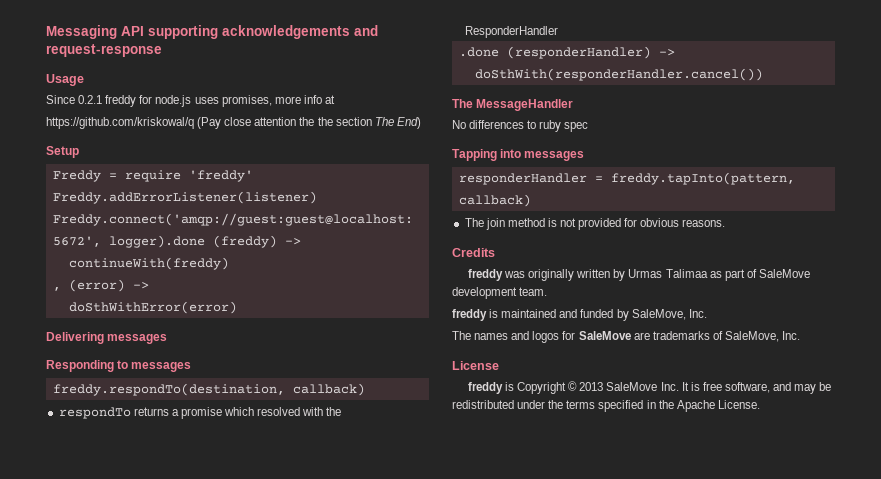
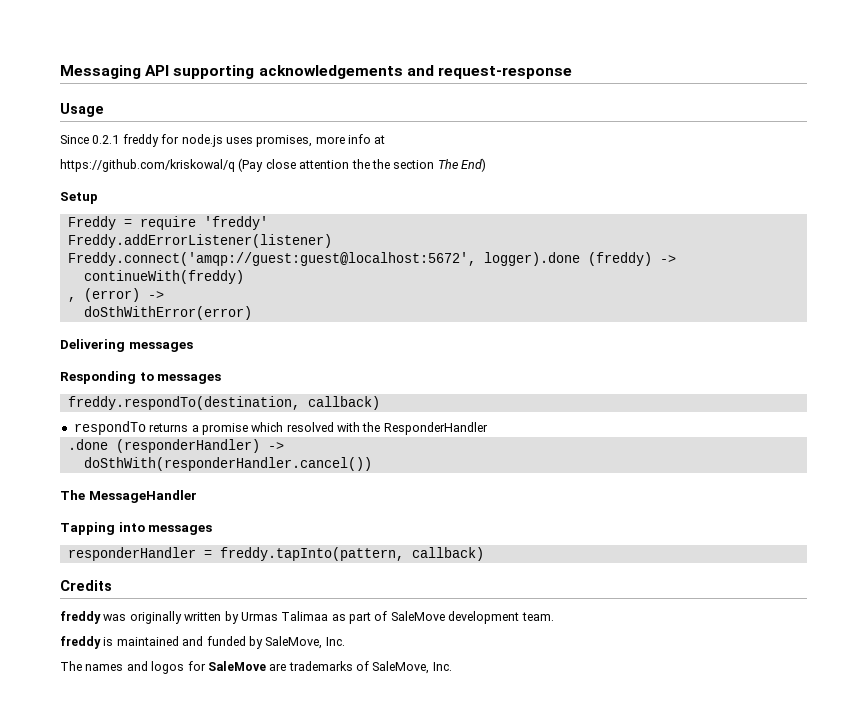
- No differences to ruby spec
- The join method is not provided for obvious reasons.
- License
- freddy is Copyright © 2013 SaleMove Inc. It is free software, and may be redistributed under the terms specified in the Apache License.

